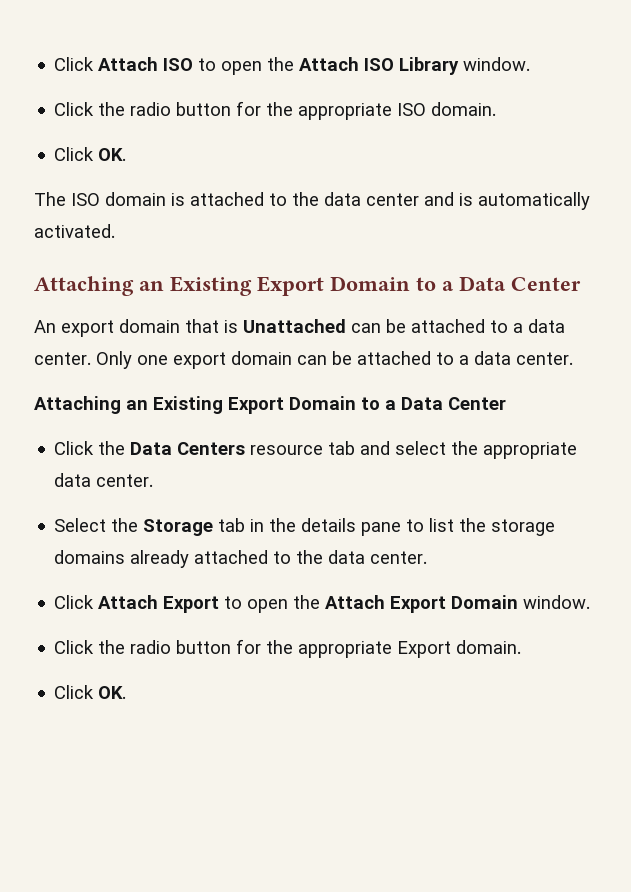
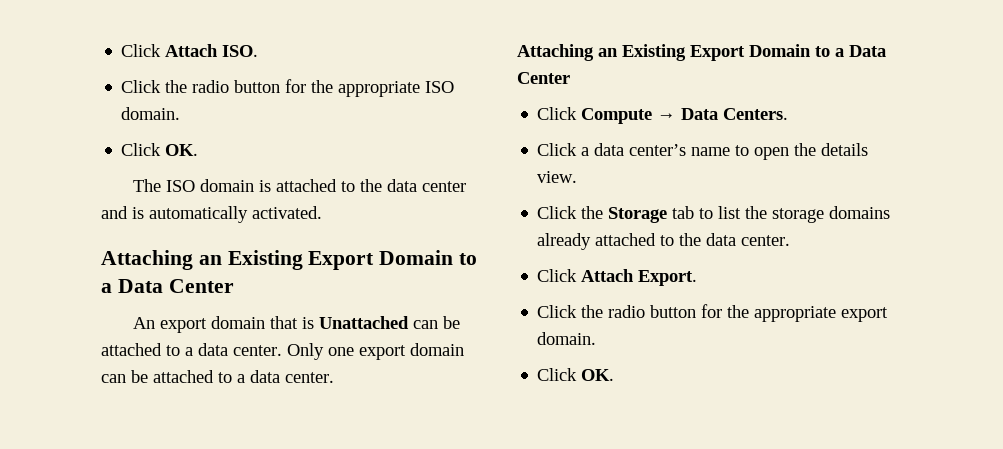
- Click Attach ISO to open the Attach ISO Library window.
+ Click Attach ISO.
- Click the Data Centers resource tab and select the appropriate data center.
- Select the Storage tab in the details pane to list the storage domains already attached to the data center.
+ Click Compute → Data Centers.
+ Click a data center’s name to open the details view.
+ Click the Storage tab to list the storage domains already attached to the data center.
- Click Attach Export to open the Attach Export Domain window.
- Click the radio button for the appropriate Export domain.
+ Click Attach Export.
+ Click the radio button for the appropriate export domain.

